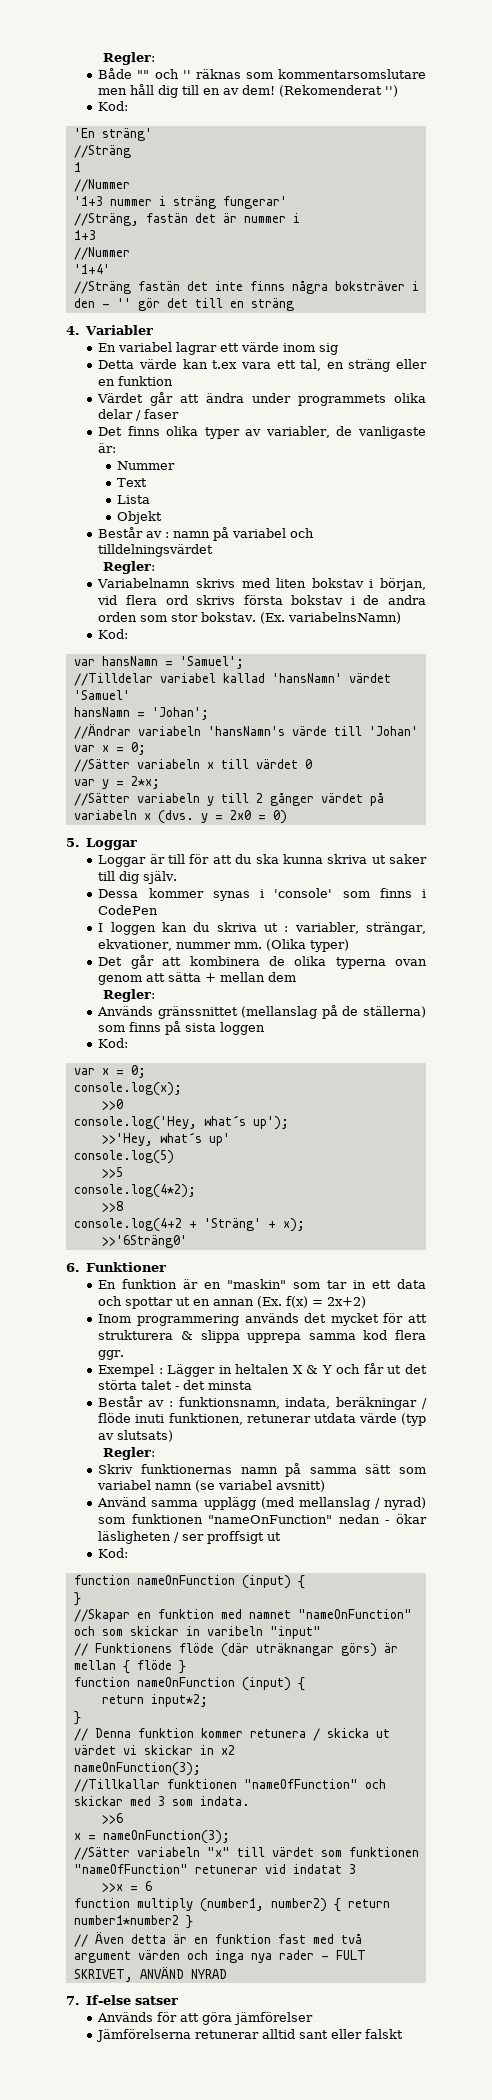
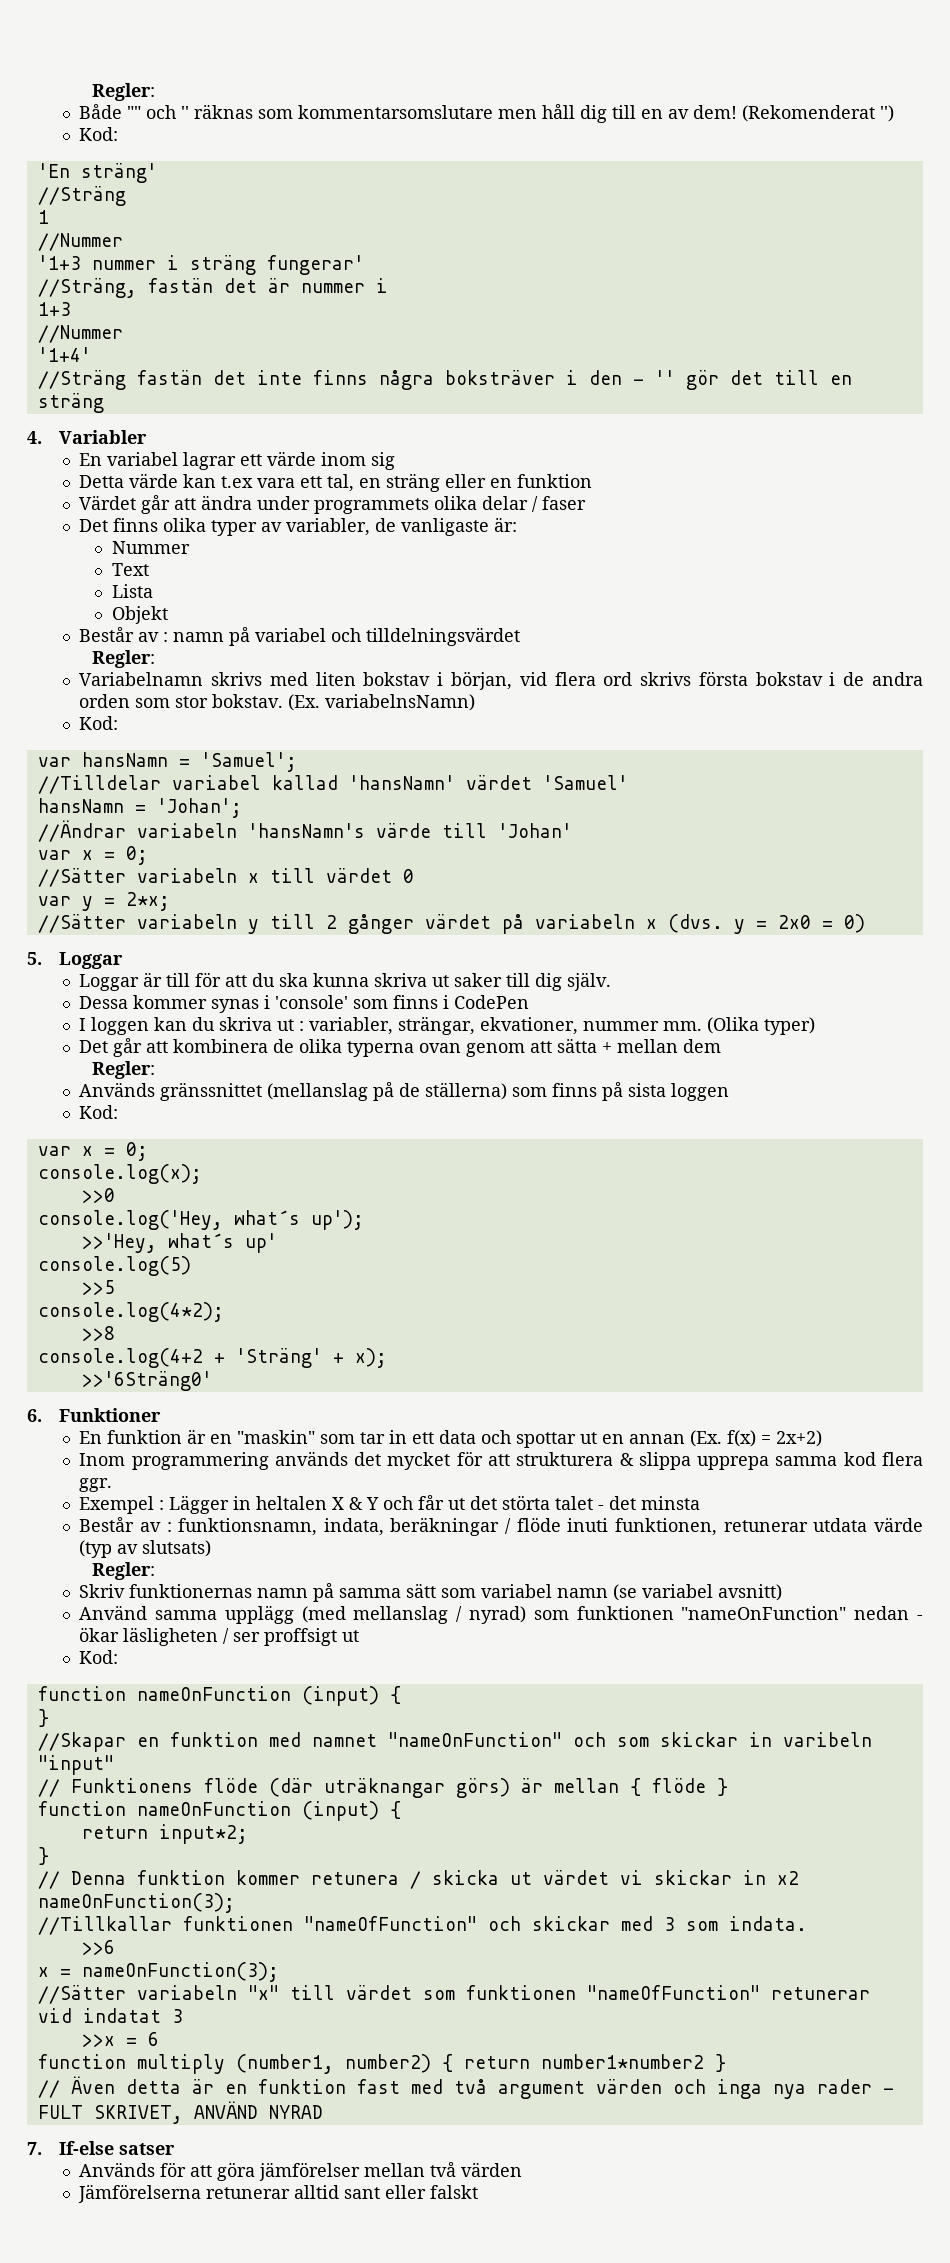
- Används för att göra jämförelser
+ Används för att göra jämförelser mellan två värden

